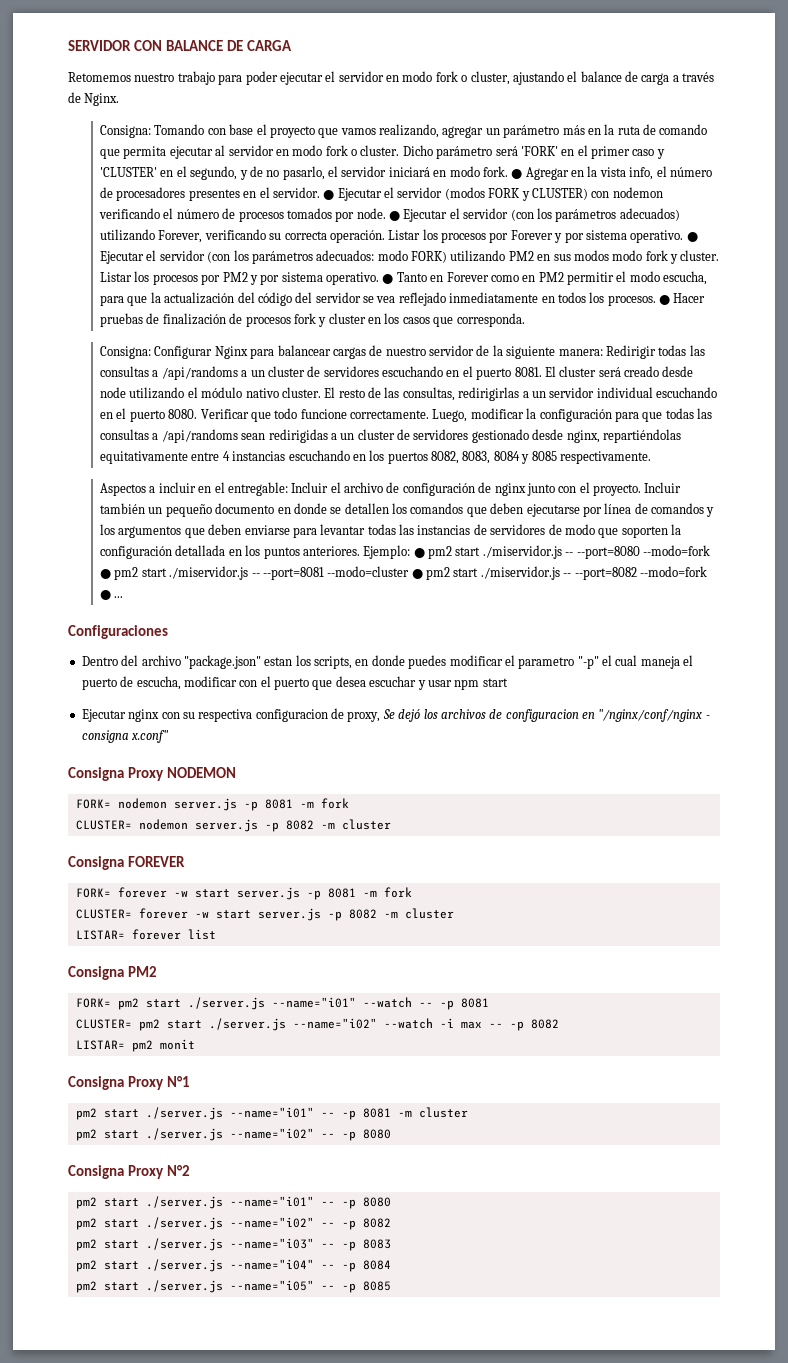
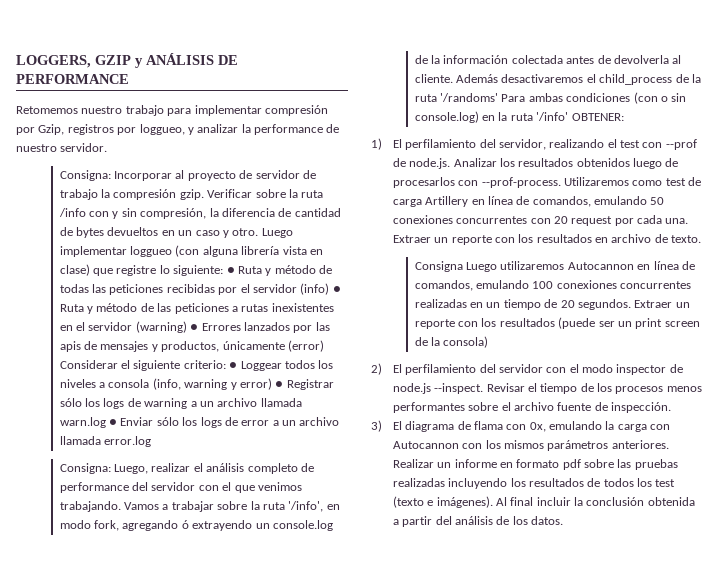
- SERVIDOR CON BALANCE DE CARGA
- Retomemos nuestro trabajo para poder ejecutar el servidor en modo fork o cluster, ajustando el balance de carga a través de Nginx.
- Consigna: Tomando con base el proyecto que vamos realizando, agregar un parámetro más en la ruta de comando que permita ejecutar al servidor en modo fork o cluster. Dicho parámetro será 'FORK' en el primer caso y 'CLUSTER' en el segundo, y de no pasarlo, el servidor iniciará en modo fork. ● Agregar en la vista info, el número de procesadores presentes en el servidor. ● Ejecutar el servidor (modos FORK y CLUSTER) con nodemon verificando el número de procesos tomados por node. ● Ejecutar el servidor (con los parámetros adecuados) utilizando Forever, verificando su correcta operación. Listar los procesos por Forever y por sistema operativo. ● Ejecutar el servidor (con los parámetros adecuados: modo FORK) utilizando PM2 en sus modos modo fork y cluster. Listar los procesos por PM2 y por sistema operativo. ● Tanto en Forever como en PM2 permitir el modo escucha, para que la actualización del código del servidor se vea reflejado inmediatamente en todos los procesos. ● Hacer pruebas de finalización de procesos fork y cluster en los casos que corresponda.
- Consigna: Configurar Nginx para balancear cargas de nuestro servidor de la siguiente manera: Redirigir todas las consultas a /api/randoms a un cluster de servidores escuchando en el puerto 8081. El cluster será creado desde node utilizando el módulo nativo cluster. El resto de las consultas, redirigirlas a un servidor individual escuchando en el puerto 8080. Verificar que todo funcione correctamente. Luego, modificar la configuración para que todas las consultas a /api/randoms sean redirigidas a un cluster de servidores gestionado desde nginx, repartiéndolas equitativamente entre 4 instancias escuchando en los puertos 8082, 8083, 8084 y 8085 respectivamente.
- Aspectos a incluir en el entregable: Incluir el archivo de configuración de nginx junto con el proyecto. Incluir también un pequeño documento en donde se detallen los comandos que deben ejecutarse por línea de comandos y los argumentos que deben enviarse para levantar todas las instancias de servidores de modo que soporten la configuración detallada en los puntos anteriores. Ejemplo: ● pm2 start ./miservidor.js -- --port=8080 --modo=fork ● pm2 start ./miservidor.js -- --port=8081 --modo=cluster ● pm2 start ./miservidor.js -- --port=8082 --modo=fork ● ...
- Configuraciones
- Dentro del archivo "package.json" estan los scripts, en donde puedes modificar el parametro "-p" el cual maneja el puerto de escucha, modificar con el puerto que desea escuchar y usar npm start
- Ejecutar nginx con su respectiva configuracion de proxy, Se dejó los archivos de configuracion en "/nginx/conf/nginx - consigna x.conf"
- Consigna Proxy NODEMON
- FORK= nodemon server.js -p 8081 -m fork
- CLUSTER= nodemon server.js -p 8082 -m cluster
- Consigna FOREVER
- FORK= forever -w start server.js -p 8081 -m fork
- CLUSTER= forever -w start server.js -p 8082 -m cluster
- LISTAR= forever list
- Consigna PM2
- FORK= pm2 start ./server.js --name="i01" --watch -- -p 8081
- CLUSTER= pm2 start ./server.js --name="i02" --watch -i max -- -p 8082
- LISTAR= pm2 monit
- Consigna Proxy N°1
- pm2 start ./server.js --name="i01" -- -p 8081 -m cluster
- pm2 start ./server.js --name="i02" -- -p 8080
- Consigna Proxy N°2
- pm2 start ./server.js --name="i01" -- -p 8080
- pm2 start ./server.js --name="i02" -- -p 8082
- pm2 start ./server.js --name="i03" -- -p 8083
- pm2 start ./server.js --name="i04" -- -p 8084
- pm2 start ./server.js --name="i05" -- -p 8085
+ LOGGERS, GZIP y ANÁLISIS DE PERFORMANCE
+ Retomemos nuestro trabajo para implementar compresión por Gzip, registros por loggueo, y analizar la performance de nuestro servidor.
+ Consigna: Incorporar al proyecto de servidor de trabajo la compresión gzip. Verificar sobre la ruta /info con y sin compresión, la diferencia de cantidad de bytes devueltos en un caso y otro. Luego implementar loggueo (con alguna librería vista en clase) que registre lo siguiente: ● Ruta y método de todas las peticiones recibidas por el servidor (info) ● Ruta y método de las peticiones a rutas inexistentes en el servidor (warning) ● Errores lanzados por las apis de mensajes y productos, únicamente (error) Considerar el siguiente criterio: ● Loggear todos los niveles a consola (info, warning y error) ● Registrar sólo los logs de warning a un archivo llamada warn.log ● Enviar sólo los logs de error a un archivo llamada error.log
+ Consigna: Luego, realizar el análisis completo de performance del servidor con el que venimos trabajando. Vamos a trabajar sobre la ruta '/info', en modo fork, agregando ó extrayendo un console.log de la información colectada antes de devolverla al cliente. Además desactivaremos el child_process de la ruta '/randoms' Para ambas condiciones (con o sin console.log) en la ruta '/info' OBTENER:
+ 1) El perfilamiento del servidor, realizando el test con --prof de node.js. Analizar los resultados obtenidos luego de procesarlos con --prof-process. Utilizaremos como test de carga Artillery en línea de comandos, emulando 50 conexiones concurrentes con 20 request por cada una. Extraer un reporte con los resultados en archivo de texto.
+ Consigna Luego utilizaremos Autocannon en línea de comandos, emulando 100 conexiones concurrentes realizadas en un tiempo de 20 segundos. Extraer un reporte con los resultados (puede ser un print screen de la consola)
+ 2) El perfilamiento del servidor con el modo inspector de node.js --inspect. Revisar el tiempo de los procesos menos performantes sobre el archivo fuente de inspección.
+ 3) El diagrama de flama con 0x, emulando la carga con Autocannon con los mismos parámetros anteriores. Realizar un informe en formato pdf sobre las pruebas realizadas incluyendo los resultados de todos los test (texto e imágenes). Al final incluir la conclusión obtenida a partir del análisis de los datos.

